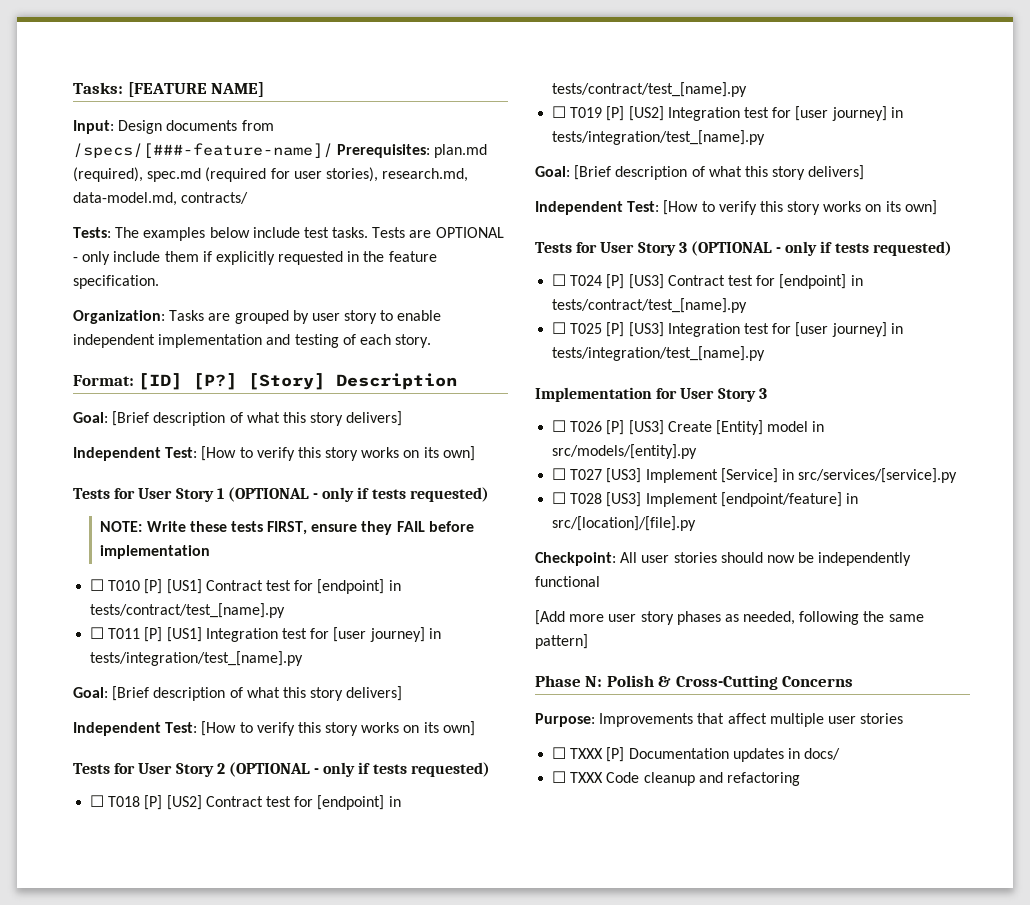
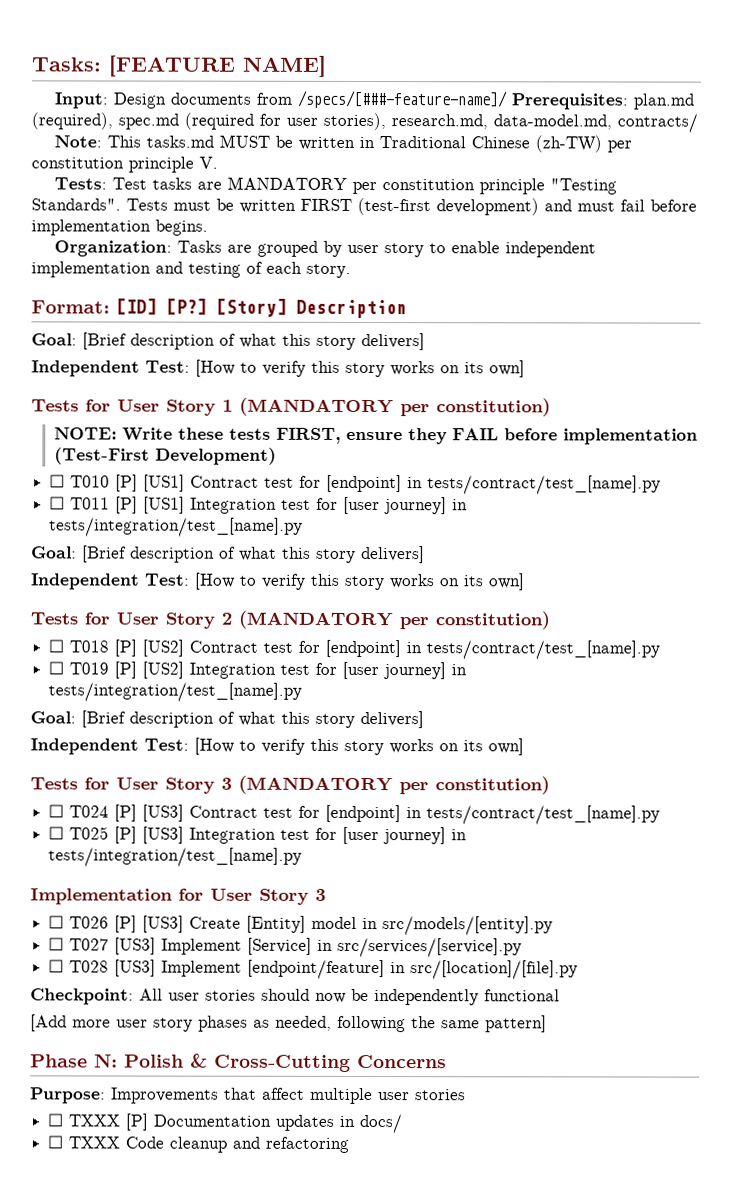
- Tests: The examples below include test tasks. Tests are OPTIONAL - only include them if explicitly requested in the feature specification.
+ Note: This tasks.md MUST be written in Traditional Chinese (zh-TW) per constitution principle V.
+ Tests: Test tasks are MANDATORY per constitution principle "Testing Standards". Tests must be written FIRST (test-first development) and must fail before implementation begins.
- Tests for User Story 1 (OPTIONAL - only if tests requested)
+ Tests for User Story 1 (MANDATORY per constitution)
- NOTE: Write these tests FIRST, ensure they FAIL before implementation
+ NOTE: Write these tests FIRST, ensure they FAIL before implementation (Test-First Development)
- Tests for User Story 2 (OPTIONAL - only if tests requested)
+ Tests for User Story 2 (MANDATORY per constitution)
- Tests for User Story 3 (OPTIONAL - only if tests requested)
+ Tests for User Story 3 (MANDATORY per constitution)

